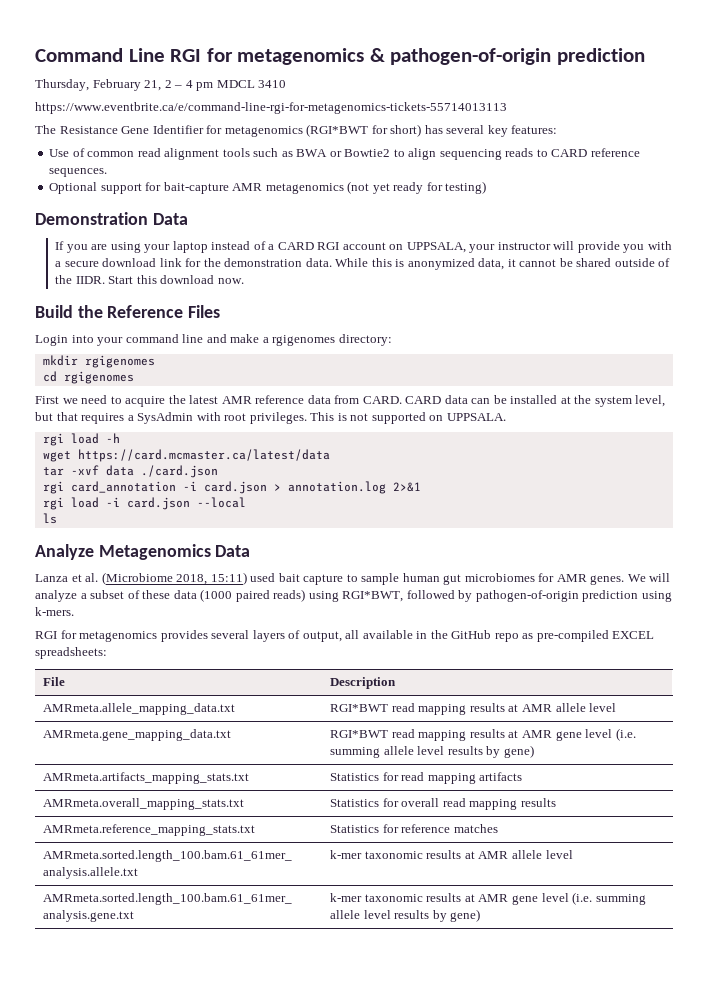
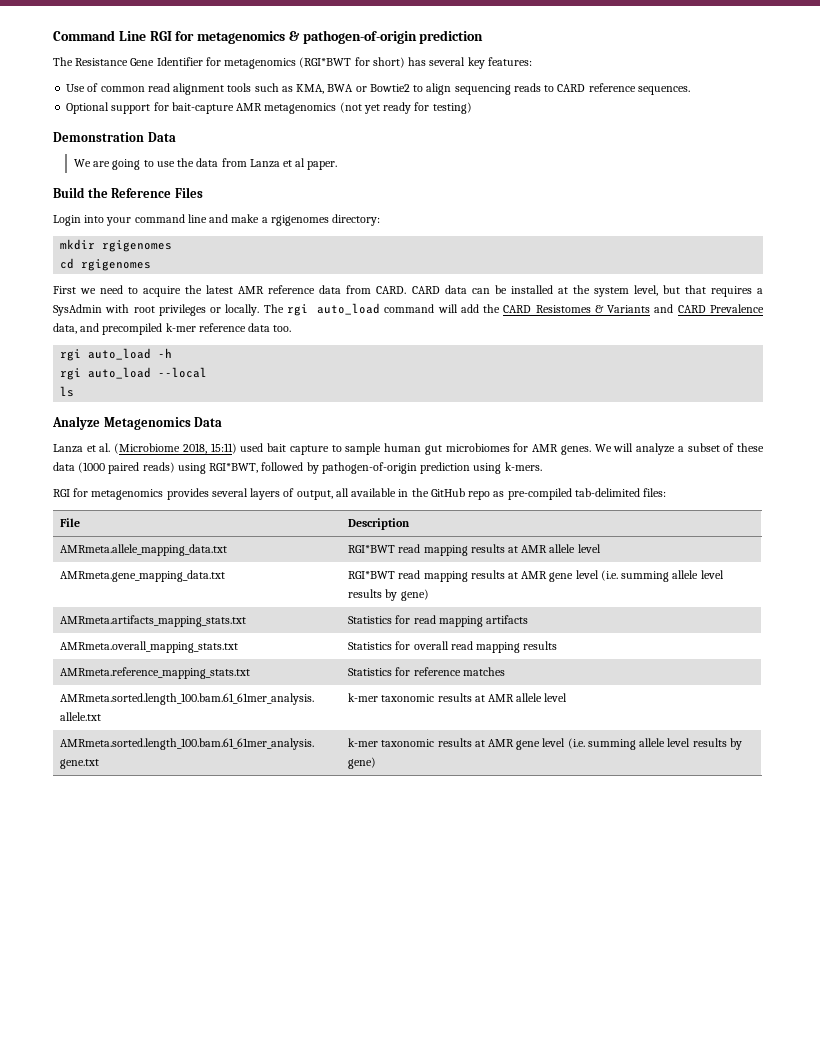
- Thursday, February 21, 2 – 4 pm MDCL 3410
- https://www.eventbrite.ca/e/command-line-rgi-for-metagenomics-tickets-55714013113
- Use of common read alignment tools such as BWA or Bowtie2 to align sequencing reads to CARD reference sequences.
+ Use of common read alignment tools such as KMA, BWA or Bowtie2 to align sequencing reads to CARD reference sequences.
- If you are using your laptop instead of a CARD RGI account on UPPSALA, your instructor will provide you with a secure download link for the demonstration data. While this is anonymized data, it cannot be shared outside of the IIDR. Start this download now.
+ We are going to use the data from Lanza et al paper.
- CARD data can be installed at the system level, but that requires a SysAdmin with root privileges. This is not supported on UPPSALA.
- rgi load -h
+ CARD data can be installed at the system level, but that requires a SysAdmin with root privileges or locally. The rgi auto_load command will add the CARD Resistomes & Variants and CARD Prevalence data, and precompiled k-mer reference data too.
+ rgi auto_load -h
- wget https://card.mcmaster.ca/latest/data
- tar -xvf data ./card.json
- rgi card_annotation -i card.json > annotation.log 2>&1
- rgi load -i card.json --local
+ rgi auto_load --local
- RGI for metagenomics provides several layers of output, all available in the GitHub repo as pre-compiled EXCEL spreadsheets:
+ RGI for metagenomics provides several layers of output, all available in the GitHub repo as pre-compiled tab-delimited files:

